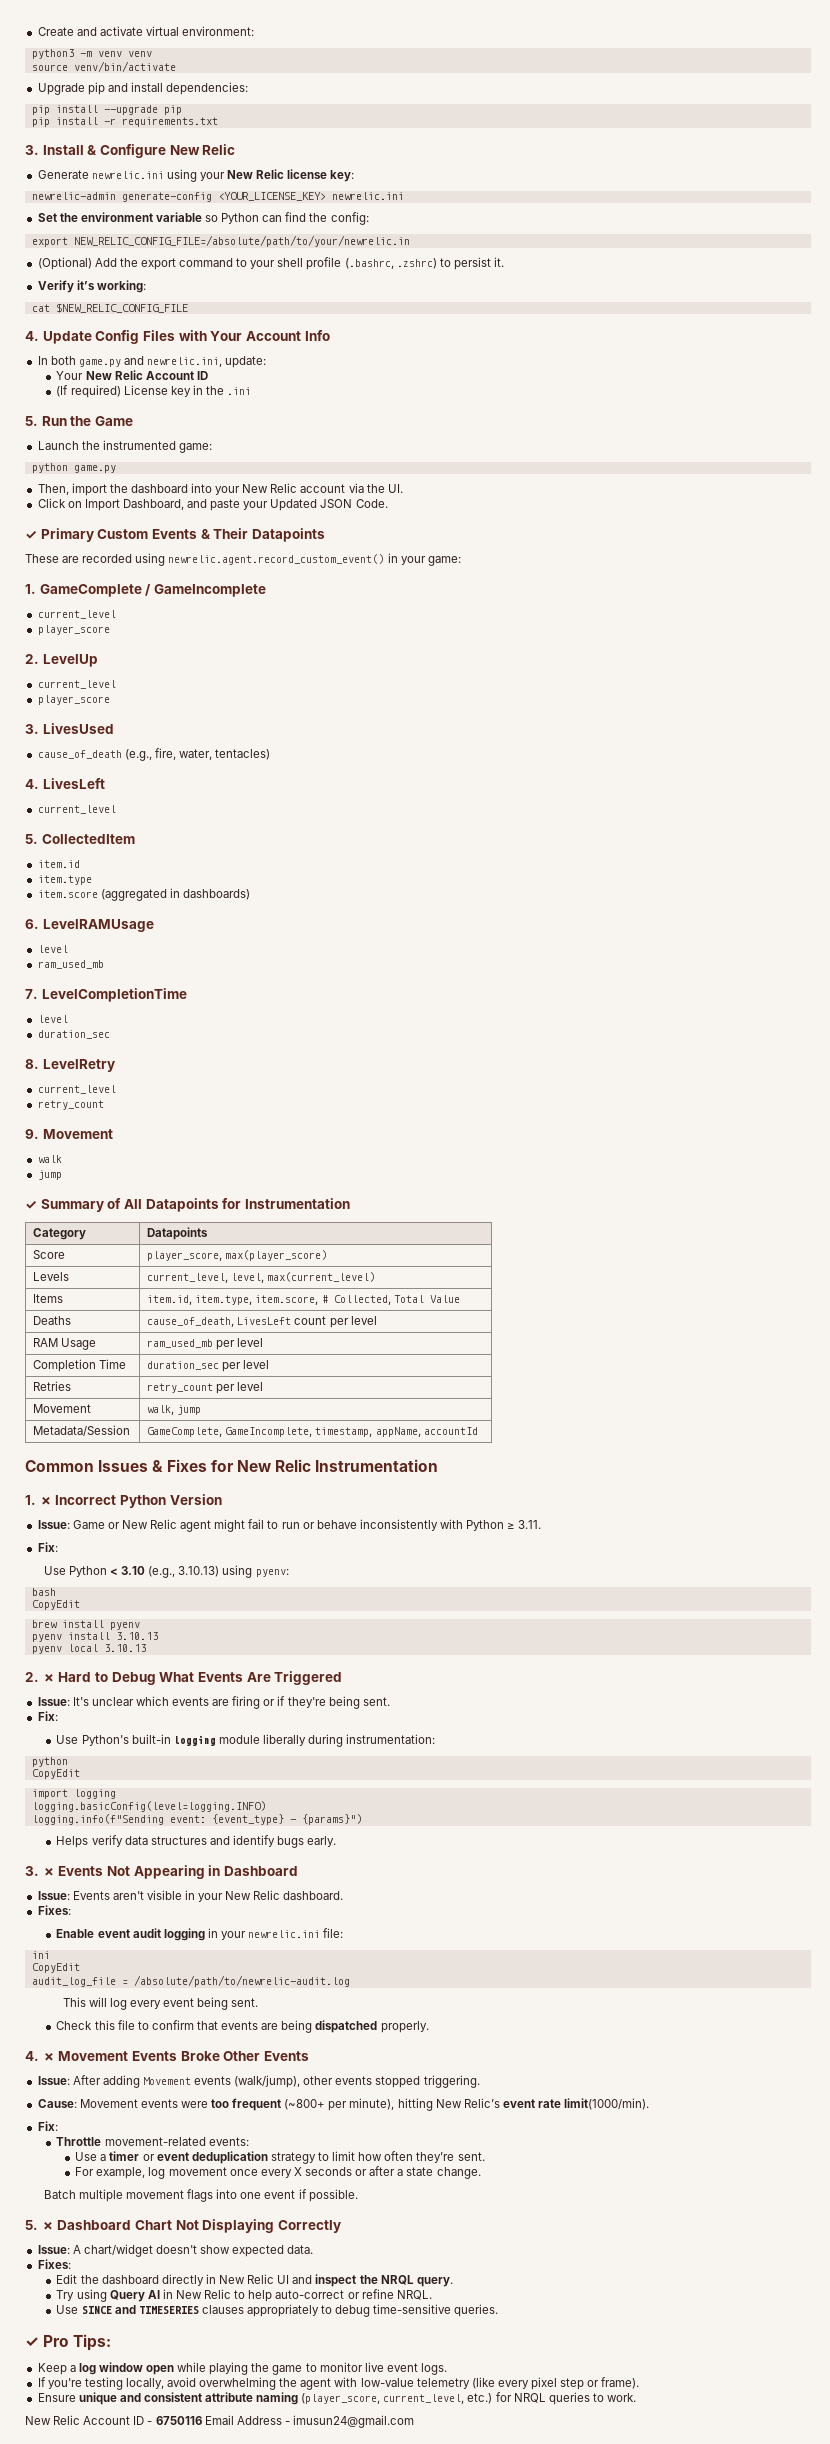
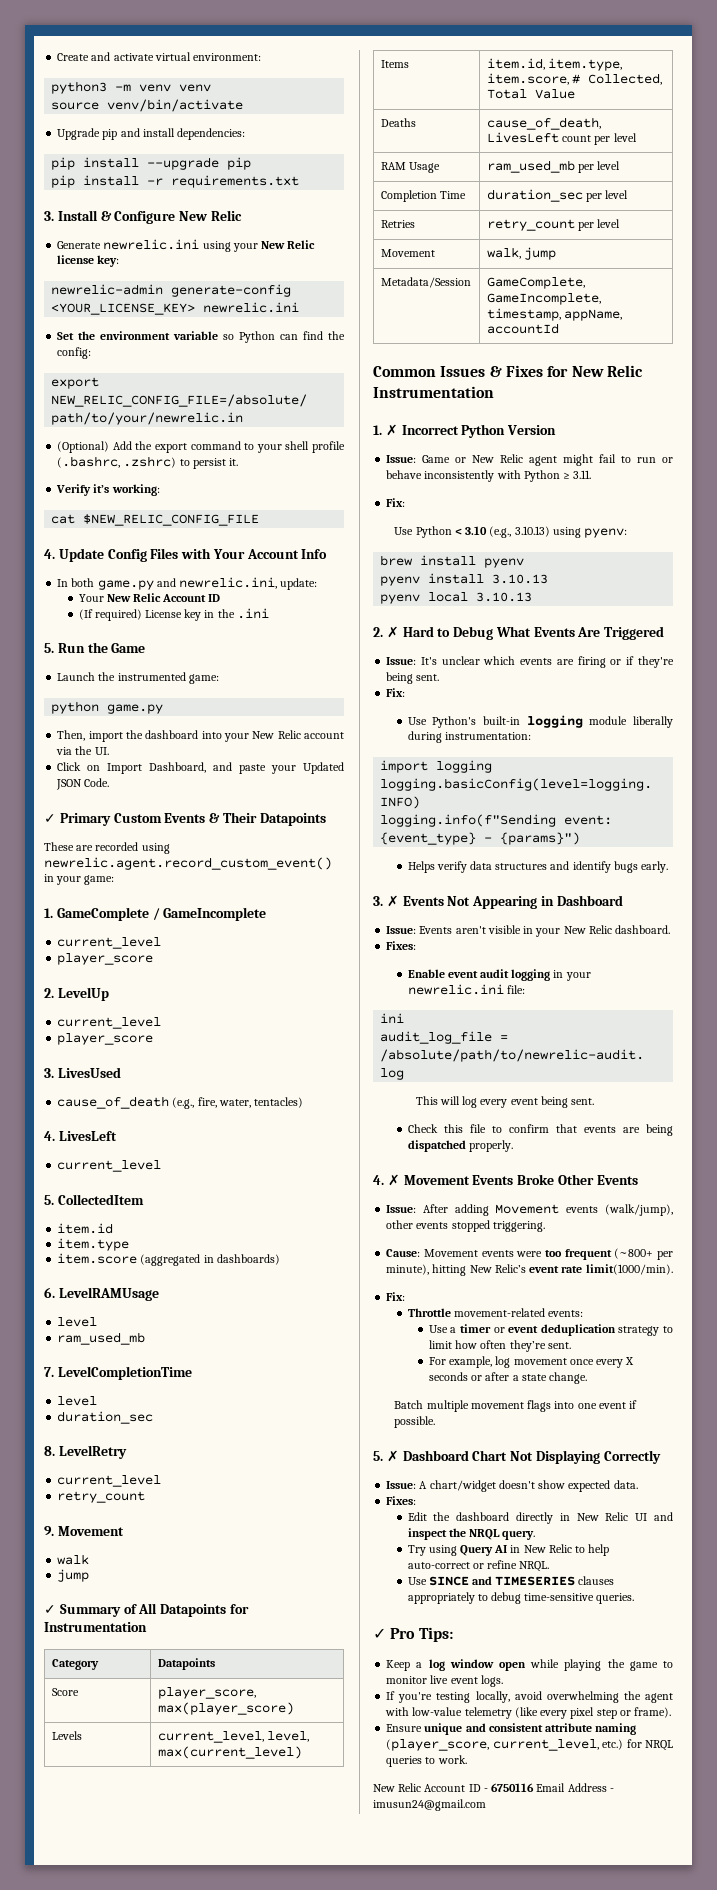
- bash
- CopyEdit
  Use Python's built-in logging module liberally during instrumentation:
- python
- CopyEdit
  ini
- CopyEdit

